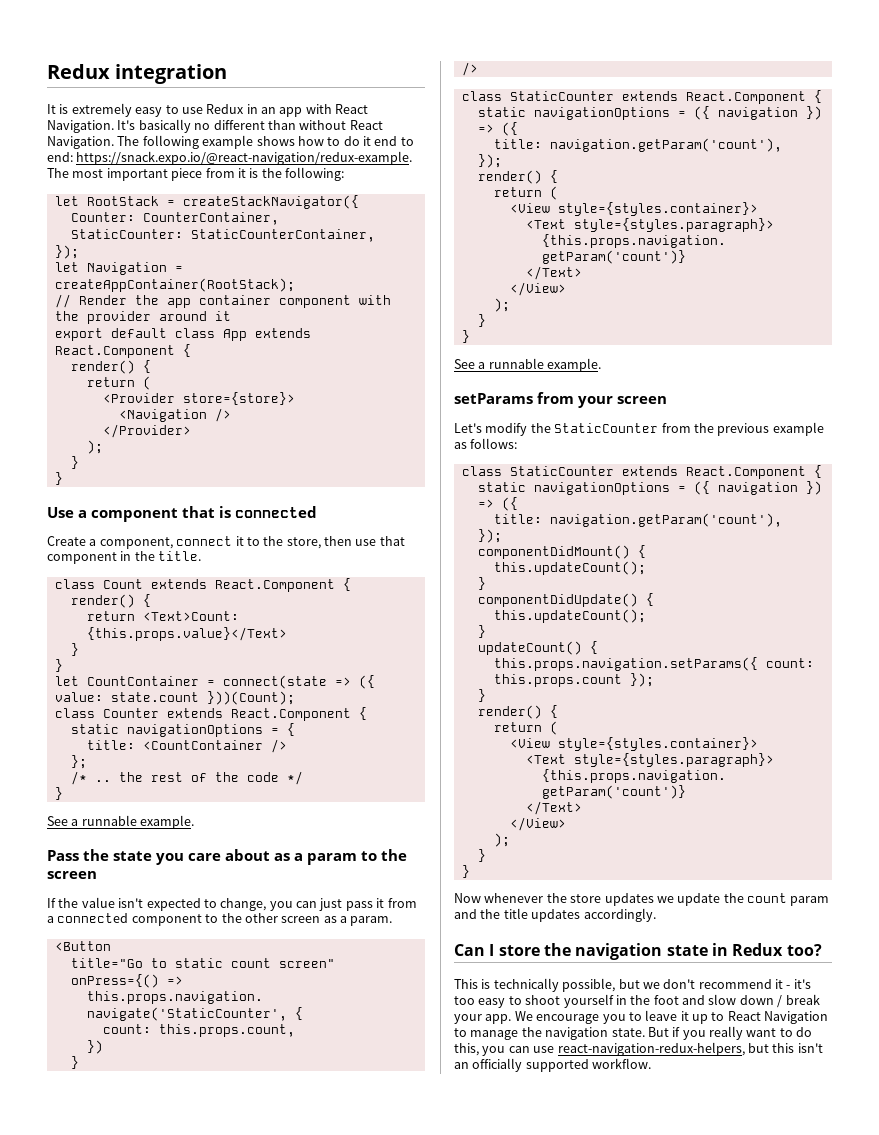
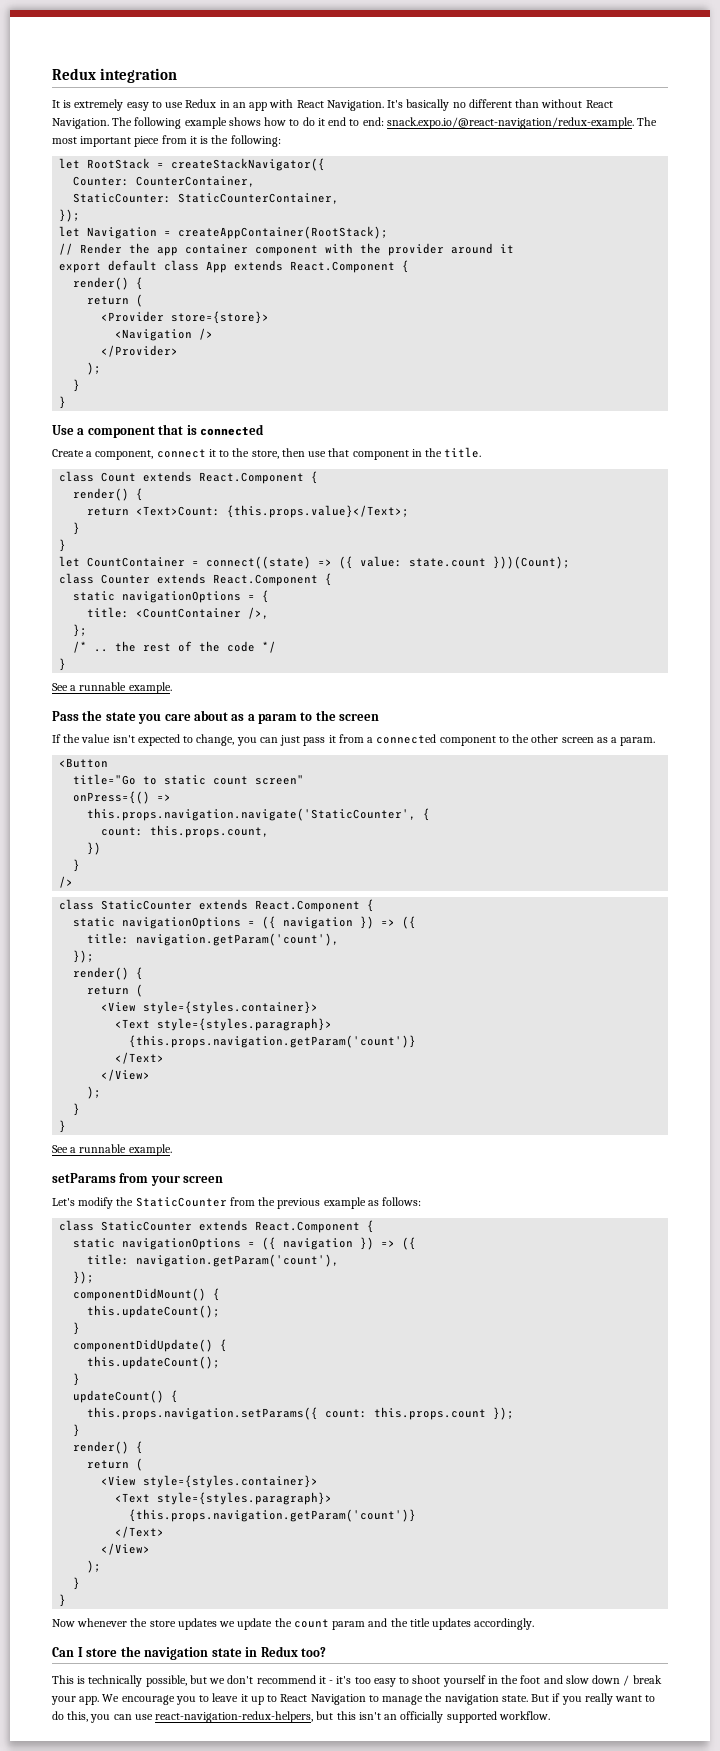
- The following example shows how to do it end to end: https://snack.expo.io/@react-navigation/redux-example. The most important piece from it is the following:
+ The following example shows how to do it end to end: snack.expo.io/@react-navigation/redux-example. The most important piece from it is the following:
- return <Text>Count: {this.props.value}</Text>
+ return <Text>Count: {this.props.value}</Text>;
- let CountContainer = connect(state => ({ value: state.count }))(Count);
+ let CountContainer = connect((state) => ({ value: state.count }))(Count);
- title: <CountContainer />
+ title: <CountContainer />,

